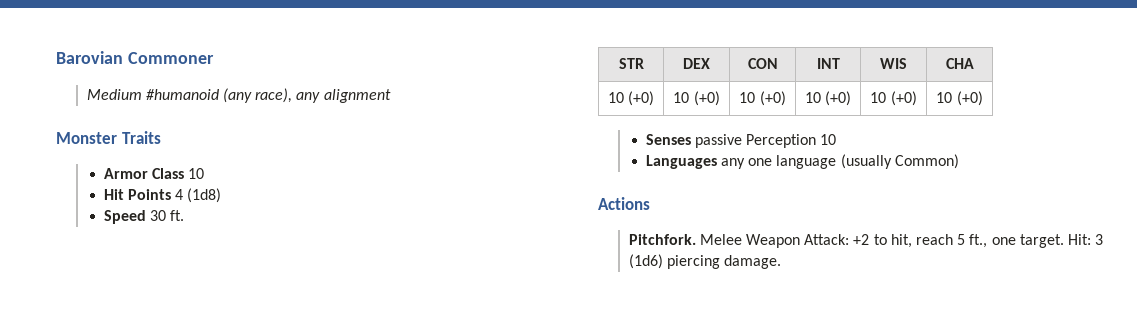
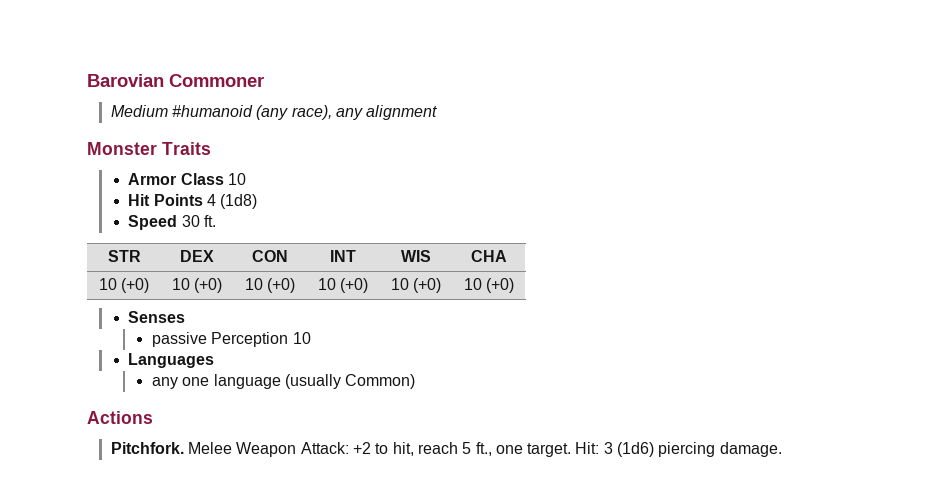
- Senses passive Perception 10
+ Senses
+ passive Perception 10
- Languages any one language (usually Common)
+ Languages
+ any one language (usually Common)

